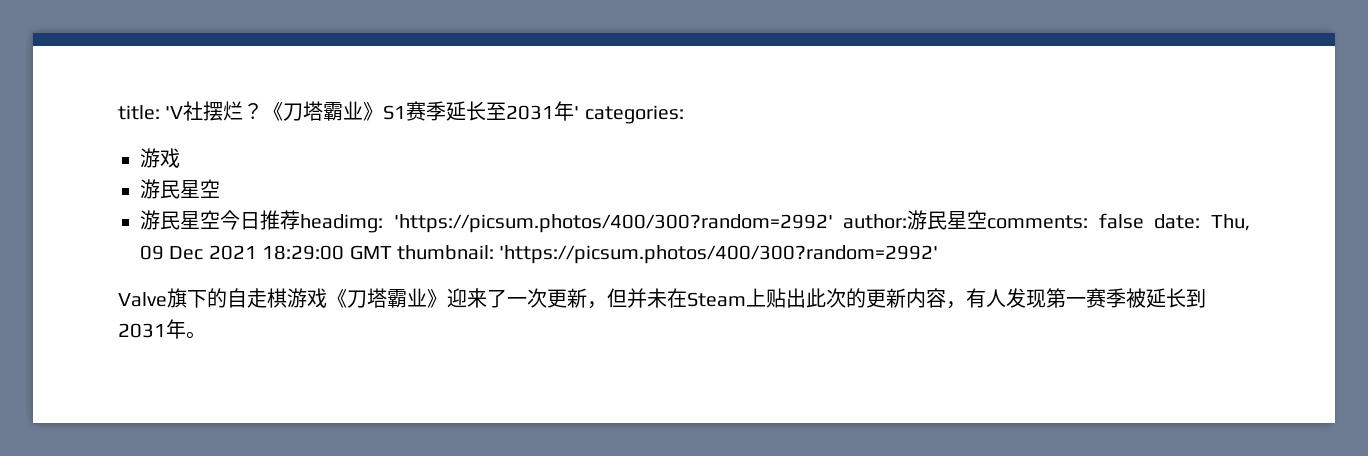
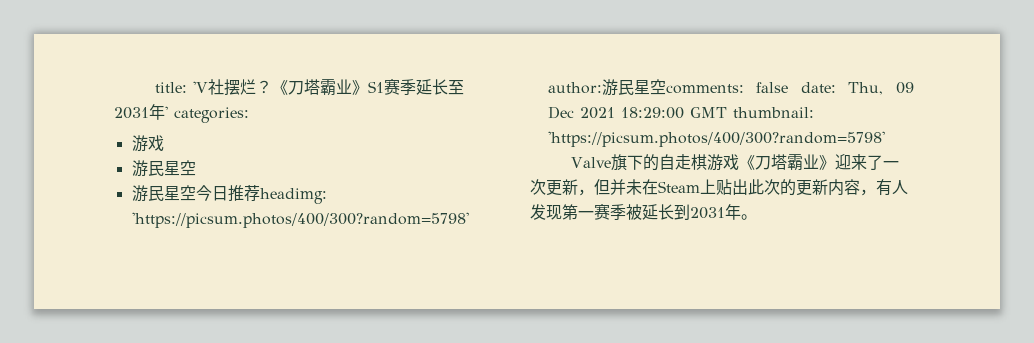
- 游民星空今日推荐headimg: 'https://picsum.photos/400/300?random=2992' author:游民星空comments: false date: Thu, 09 Dec 2021 18:29:00 GMT thumbnail: 'https://picsum.photos/400/300?random=2992'
+ 游民星空今日推荐headimg: 'https://picsum.photos/400/300?random=5798' author:游民星空comments: false date: Thu, 09 Dec 2021 18:29:00 GMT thumbnail: 'https://picsum.photos/400/300?random=5798'

